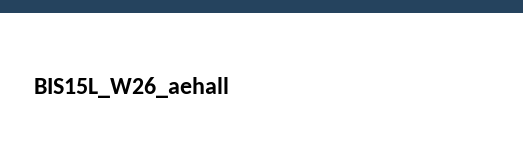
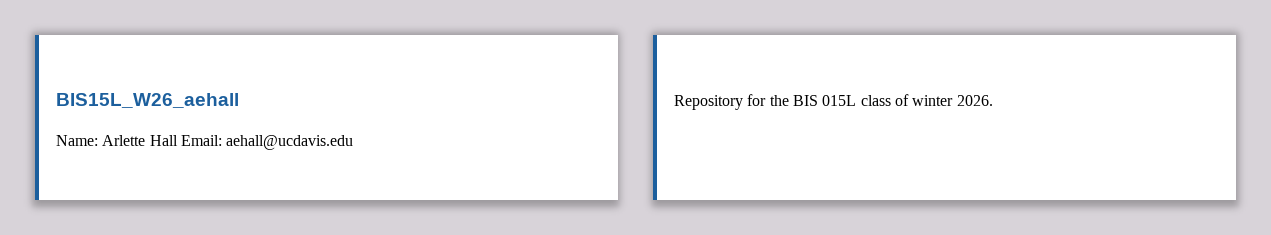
+ Name: Arlette Hall Email: aehall@ucdavis.edu
+ Repository for the BIS 015L class of winter 2026.

